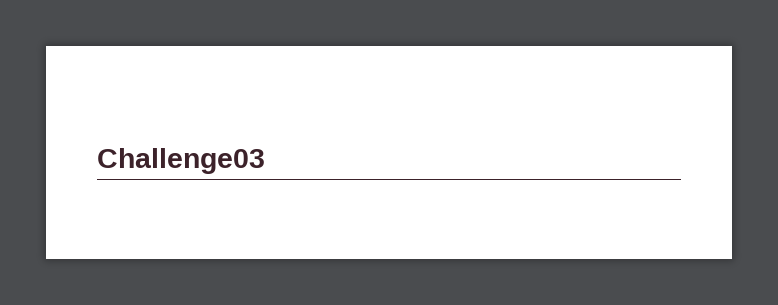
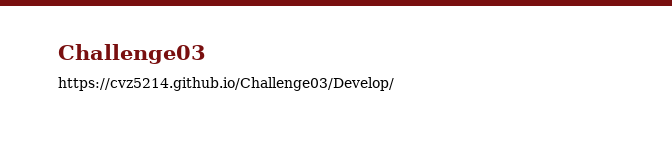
+ https://cvz5214.github.io/Challenge03/Develop/

